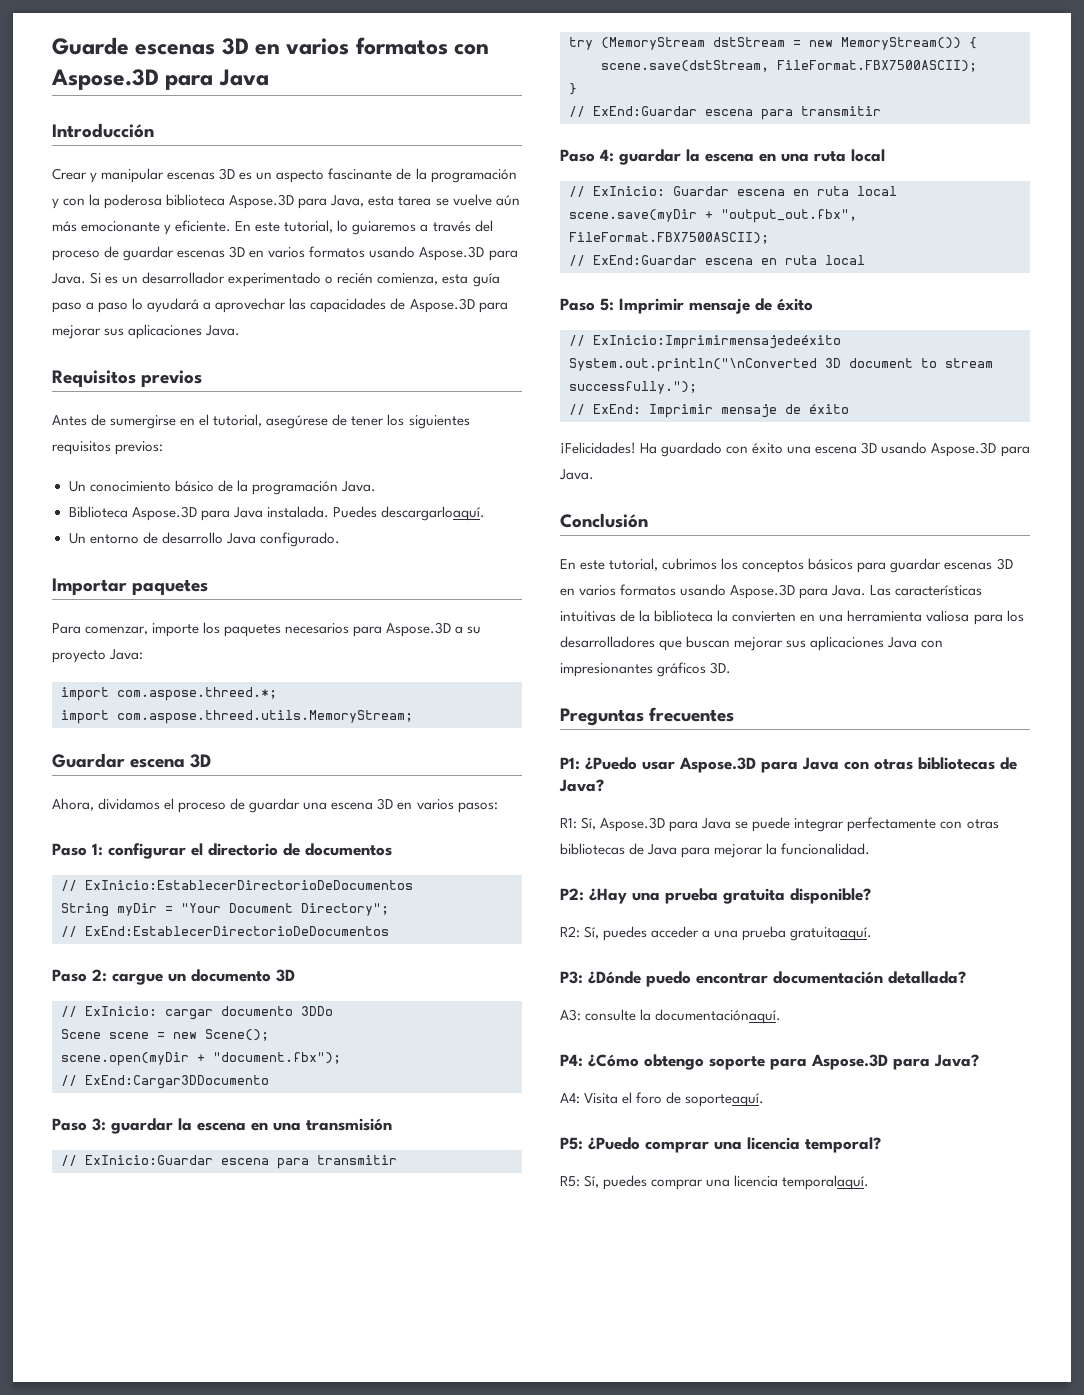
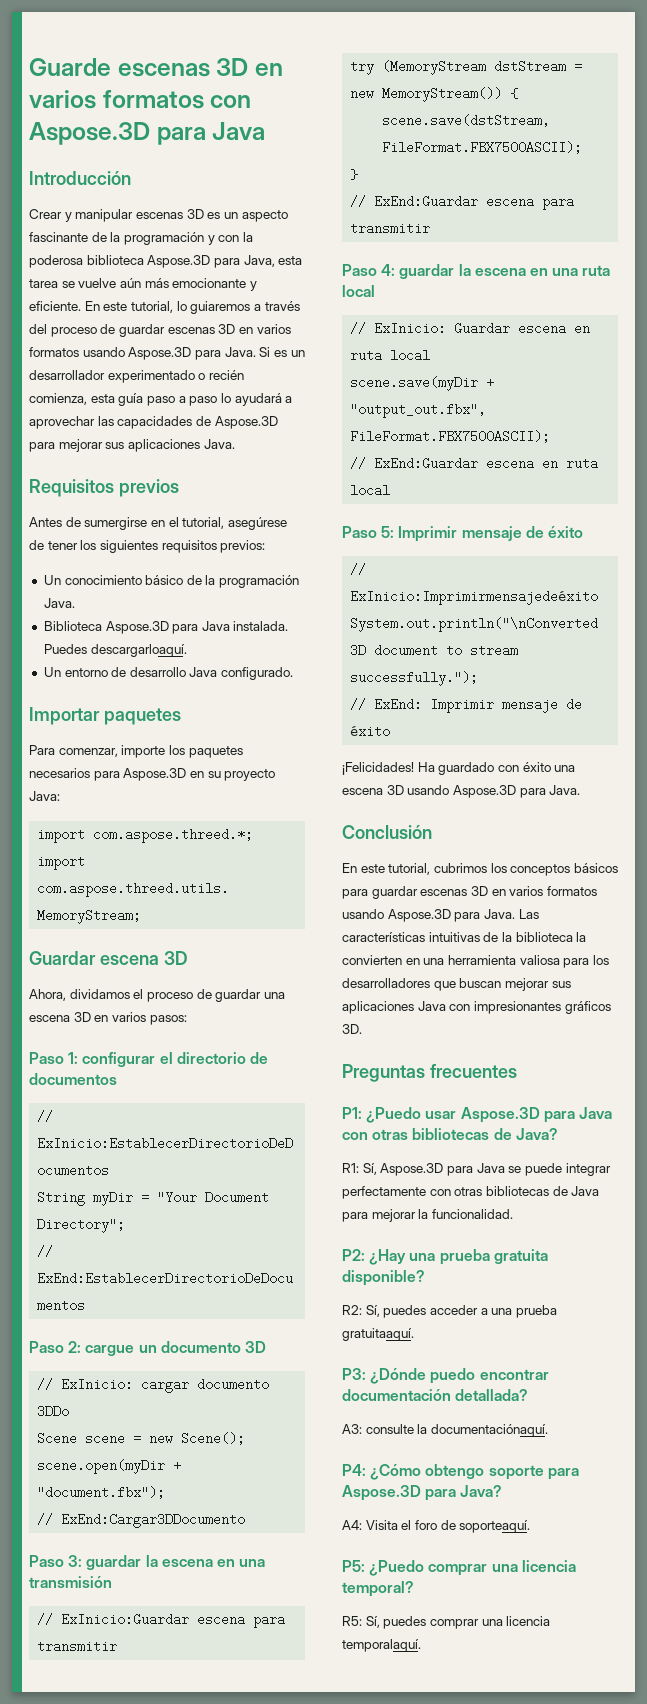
- Para comenzar, importe los paquetes necesarios para Aspose.3D a su proyecto Java:
+ Para comenzar, importe los paquetes necesarios para Aspose.3D en su proyecto Java:

